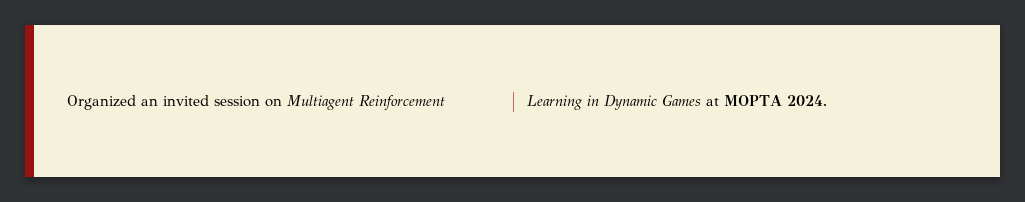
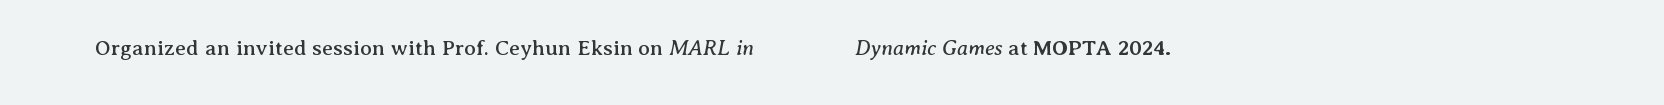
- Organized an invited session on Multiagent Reinforcement Learning in Dynamic Games at MOPTA 2024.
+ Organized an invited session with Prof. Ceyhun Eksin on MARL in Dynamic Games at MOPTA 2024.

